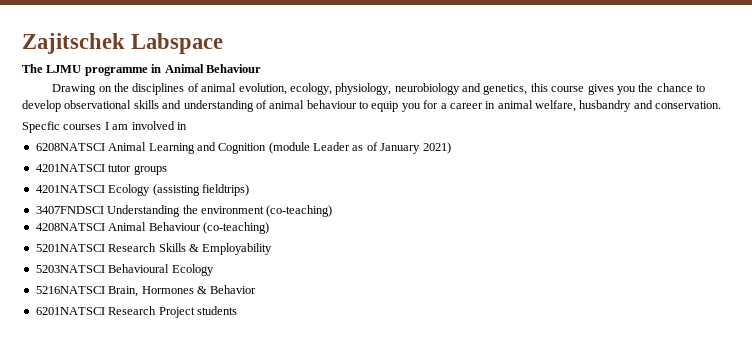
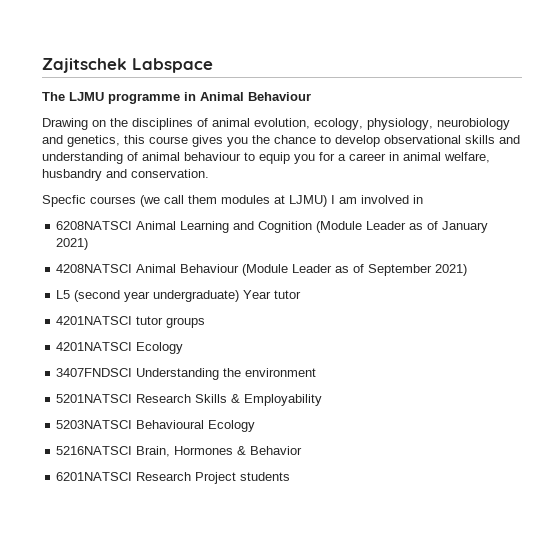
- Specfic courses I am involved in
+ Specfic courses (we call them modules at LJMU) I am involved in
- 6208NATSCI Animal Learning and Cognition (module Leader as of January 2021)
+ 6208NATSCI Animal Learning and Cognition (Module Leader as of January 2021)
+ 4208NATSCI Animal Behaviour (Module Leader as of September 2021)
+ L5 (second year undergraduate) Year tutor
- 4201NATSCI Ecology (assisting fieldtrips)
+ 4201NATSCI Ecology
- 3407FNDSCI Understanding the environment (co-teaching)
- 4208NATSCI Animal Behaviour (co-teaching)
+ 3407FNDSCI Understanding the environment

